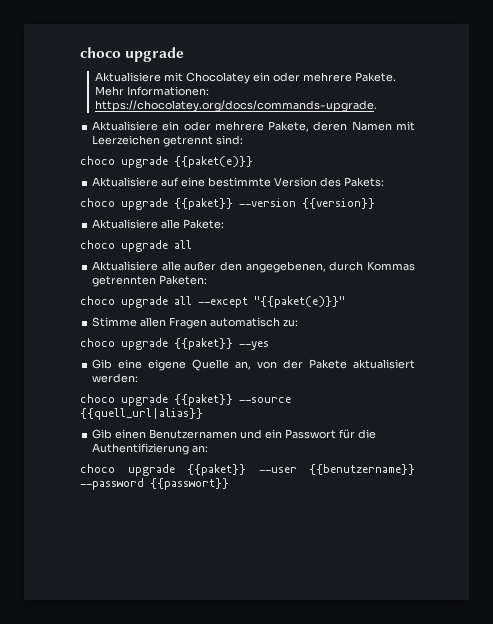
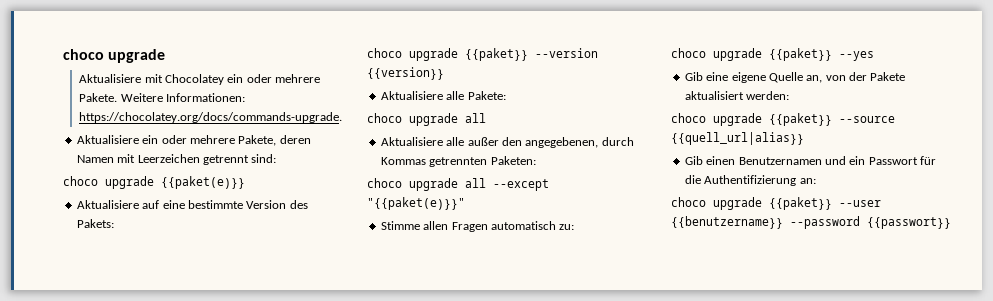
- Mehr Informationen: https://chocolatey.org/docs/commands-upgrade.
+ Weitere Informationen: https://chocolatey.org/docs/commands-upgrade.

